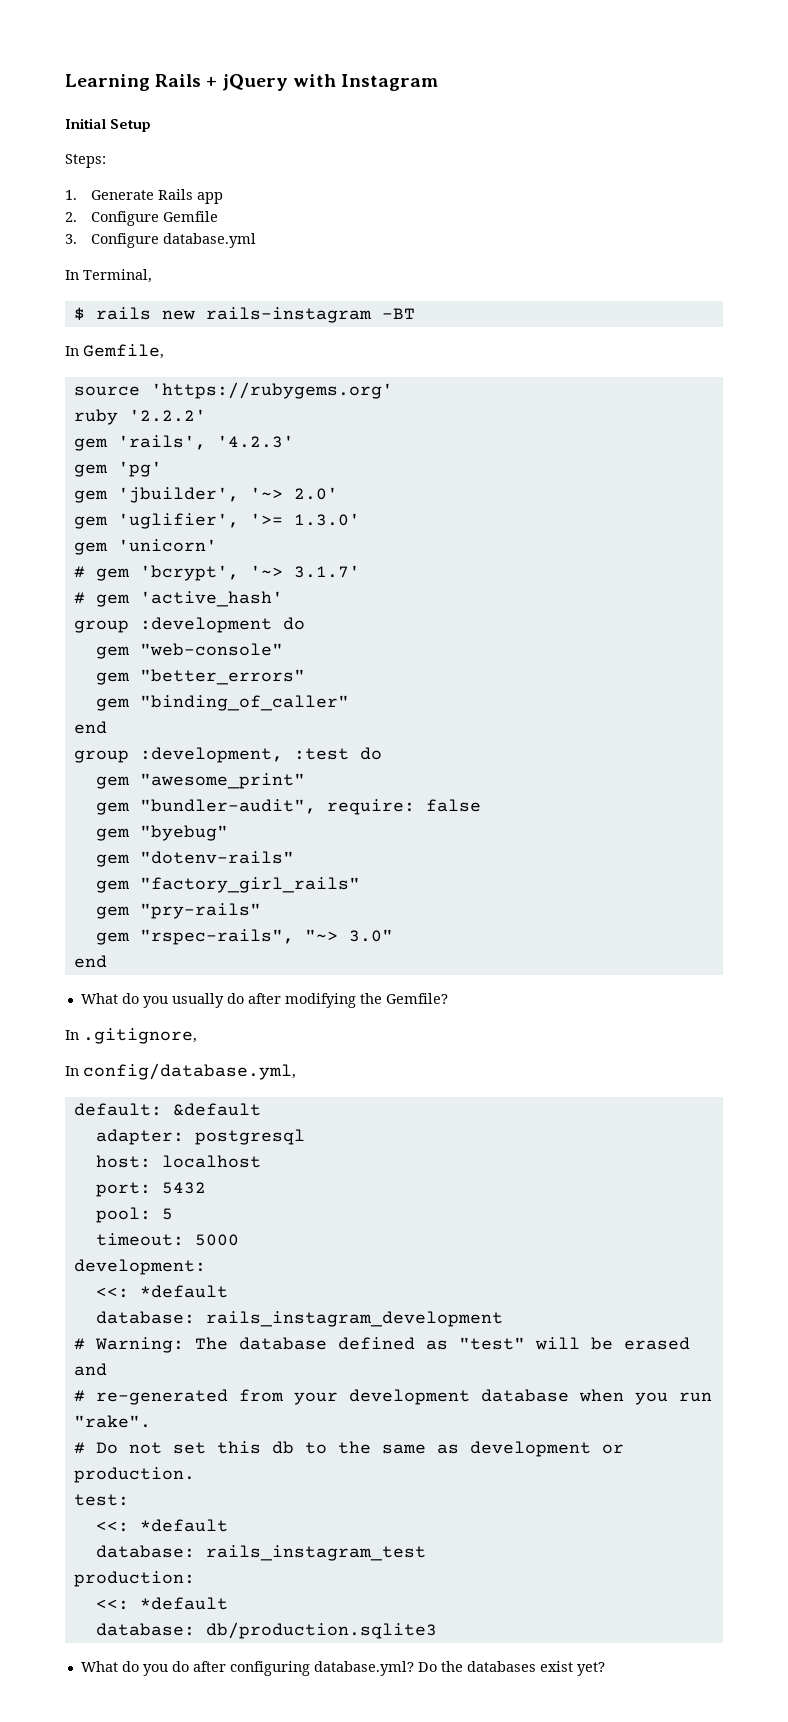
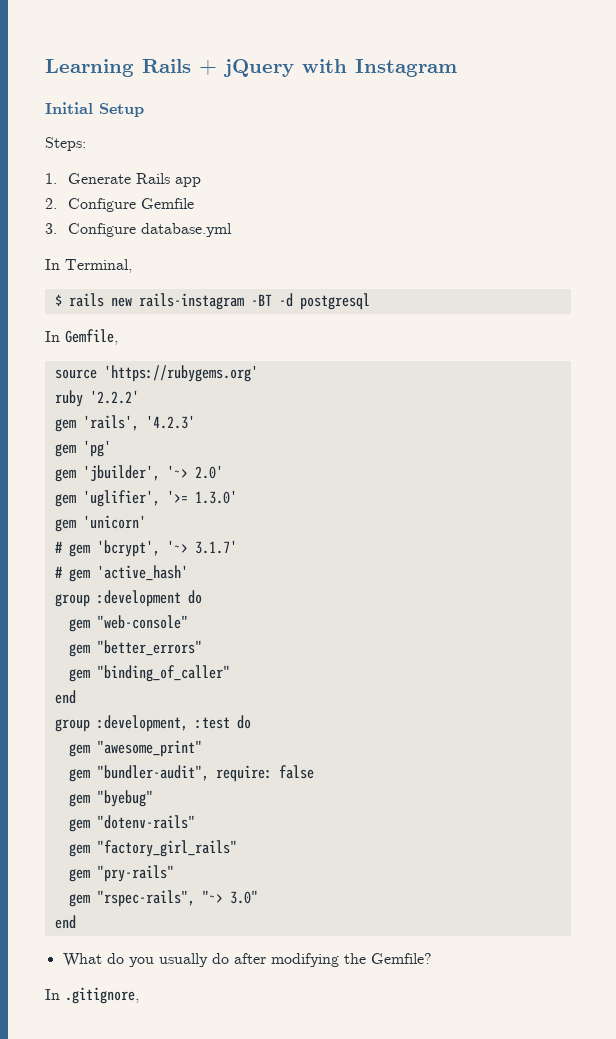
- $ rails new rails-instagram -BT
+ $ rails new rails-instagram -BT -d postgresql
- In config/database.yml,
- default: &default
- adapter: postgresql
- host: localhost
- port: 5432
- pool: 5
- timeout: 5000
- development:
- <<: *default
- database: rails_instagram_development
- # Warning: The database defined as "test" will be erased and
- # re-generated from your development database when you run "rake".
- # Do not set this db to the same as development or production.
- test:
- <<: *default
- database: rails_instagram_test
- production:
- <<: *default
- database: db/production.sqlite3
- What do you do after configuring database.yml? Do the databases exist yet?

